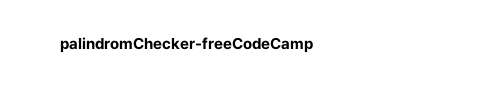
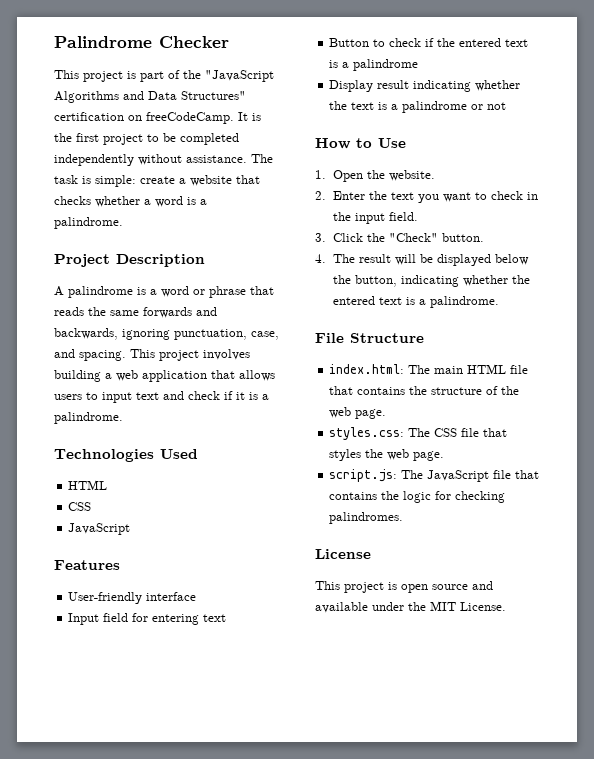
- palindromChecker-freeCodeCamp
+ Palindrome Checker
+ This project is part of the "JavaScript Algorithms and Data Structures" certification on freeCodeCamp. It is the first project to be completed independently without assistance. The task is simple: create a website that checks whether a word is a palindrome.
+ Project Description
+ A palindrome is a word or phrase that reads the same forwards and backwards, ignoring punctuation, case, and spacing. This project involves building a web application that allows users to input text and check if it is a palindrome.
+ Technologies Used
+ HTML
+ CSS
+ JavaScript
+ Features
+ User-friendly interface
+ Input field for entering text
+ Button to check if the entered text is a palindrome
+ Display result indicating whether the text is a palindrome or not
+ How to Use
+ 1. Open the website.
+ 2. Enter the text you want to check in the input field.
+ 3. Click the "Check" button.
+ 4. The result will be displayed below the button, indicating whether the entered text is a palindrome.
+ File Structure
+ index.html: The main HTML file that contains the structure of the web page.
+ styles.css: The CSS file that styles the web page.
+ script.js: The JavaScript file that contains the logic for checking palindromes.
+ License
+ This project is open source and available under the MIT License.

